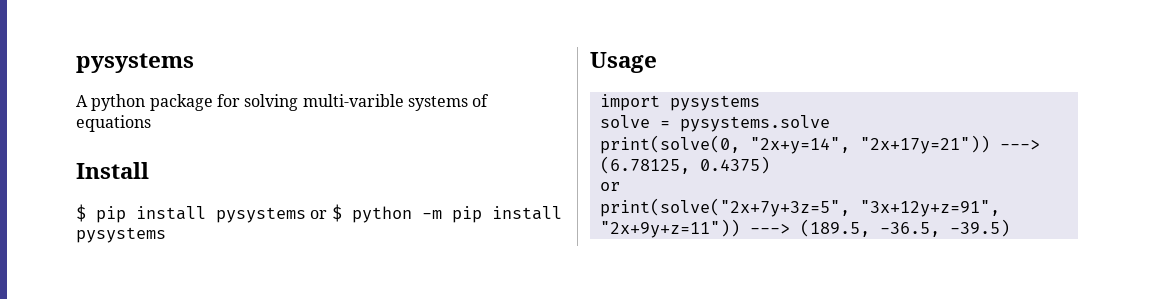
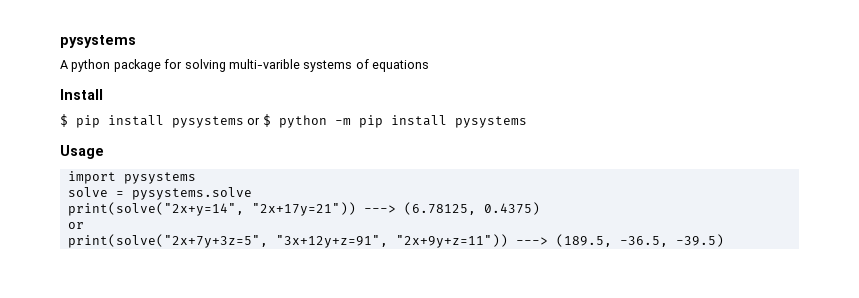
- print(solve(0, "2x+y=14", "2x+17y=21")) ---> (6.78125, 0.4375)
+ print(solve("2x+y=14", "2x+17y=21")) ---> (6.78125, 0.4375)

